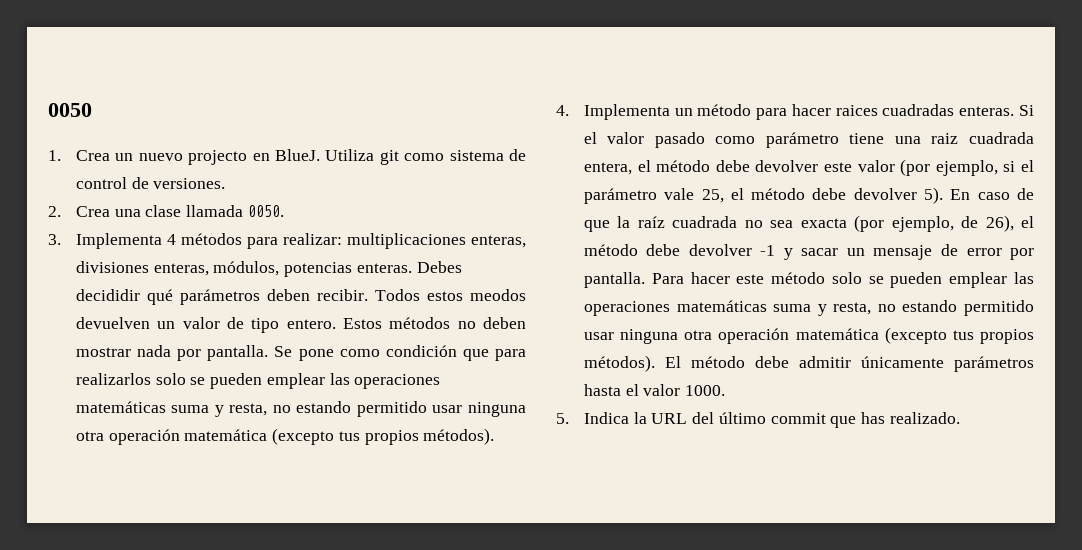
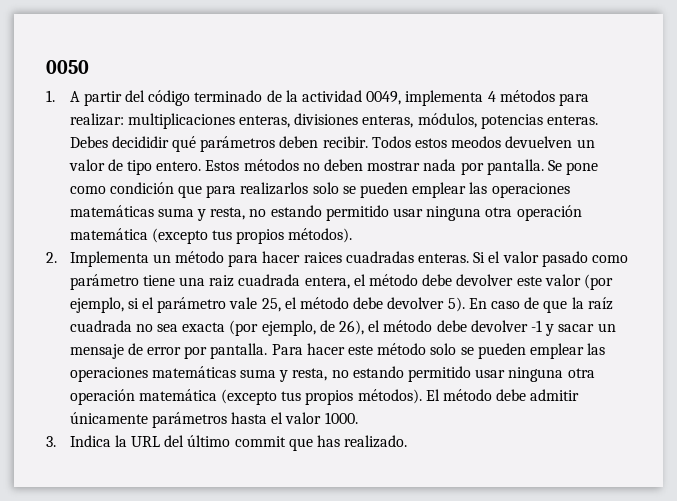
- 1. Crea un nuevo projecto en BlueJ. Utiliza git como sistema de control de versiones.
- 2. Crea una clase llamada 0050.
- 3. Implementa 4 métodos para realizar: multiplicaciones enteras, divisiones enteras, módulos, potencias enteras.
+ 1. A partir del código terminado de la actividad 0049, implementa 4 métodos para realizar: multiplicaciones enteras, divisiones enteras, módulos, potencias enteras.
- 4. Implementa un método para hacer raices cuadradas enteras.
+ 2. Implementa un método para hacer raices cuadradas enteras.
- 5. Indica la URL del último commit que has realizado.
+ 3. Indica la URL del último commit que has realizado.

